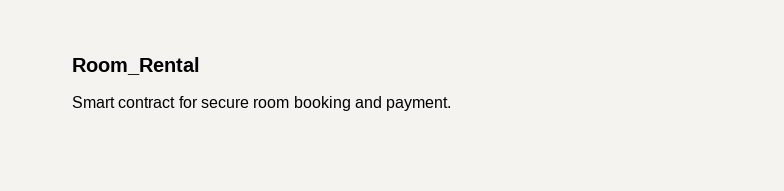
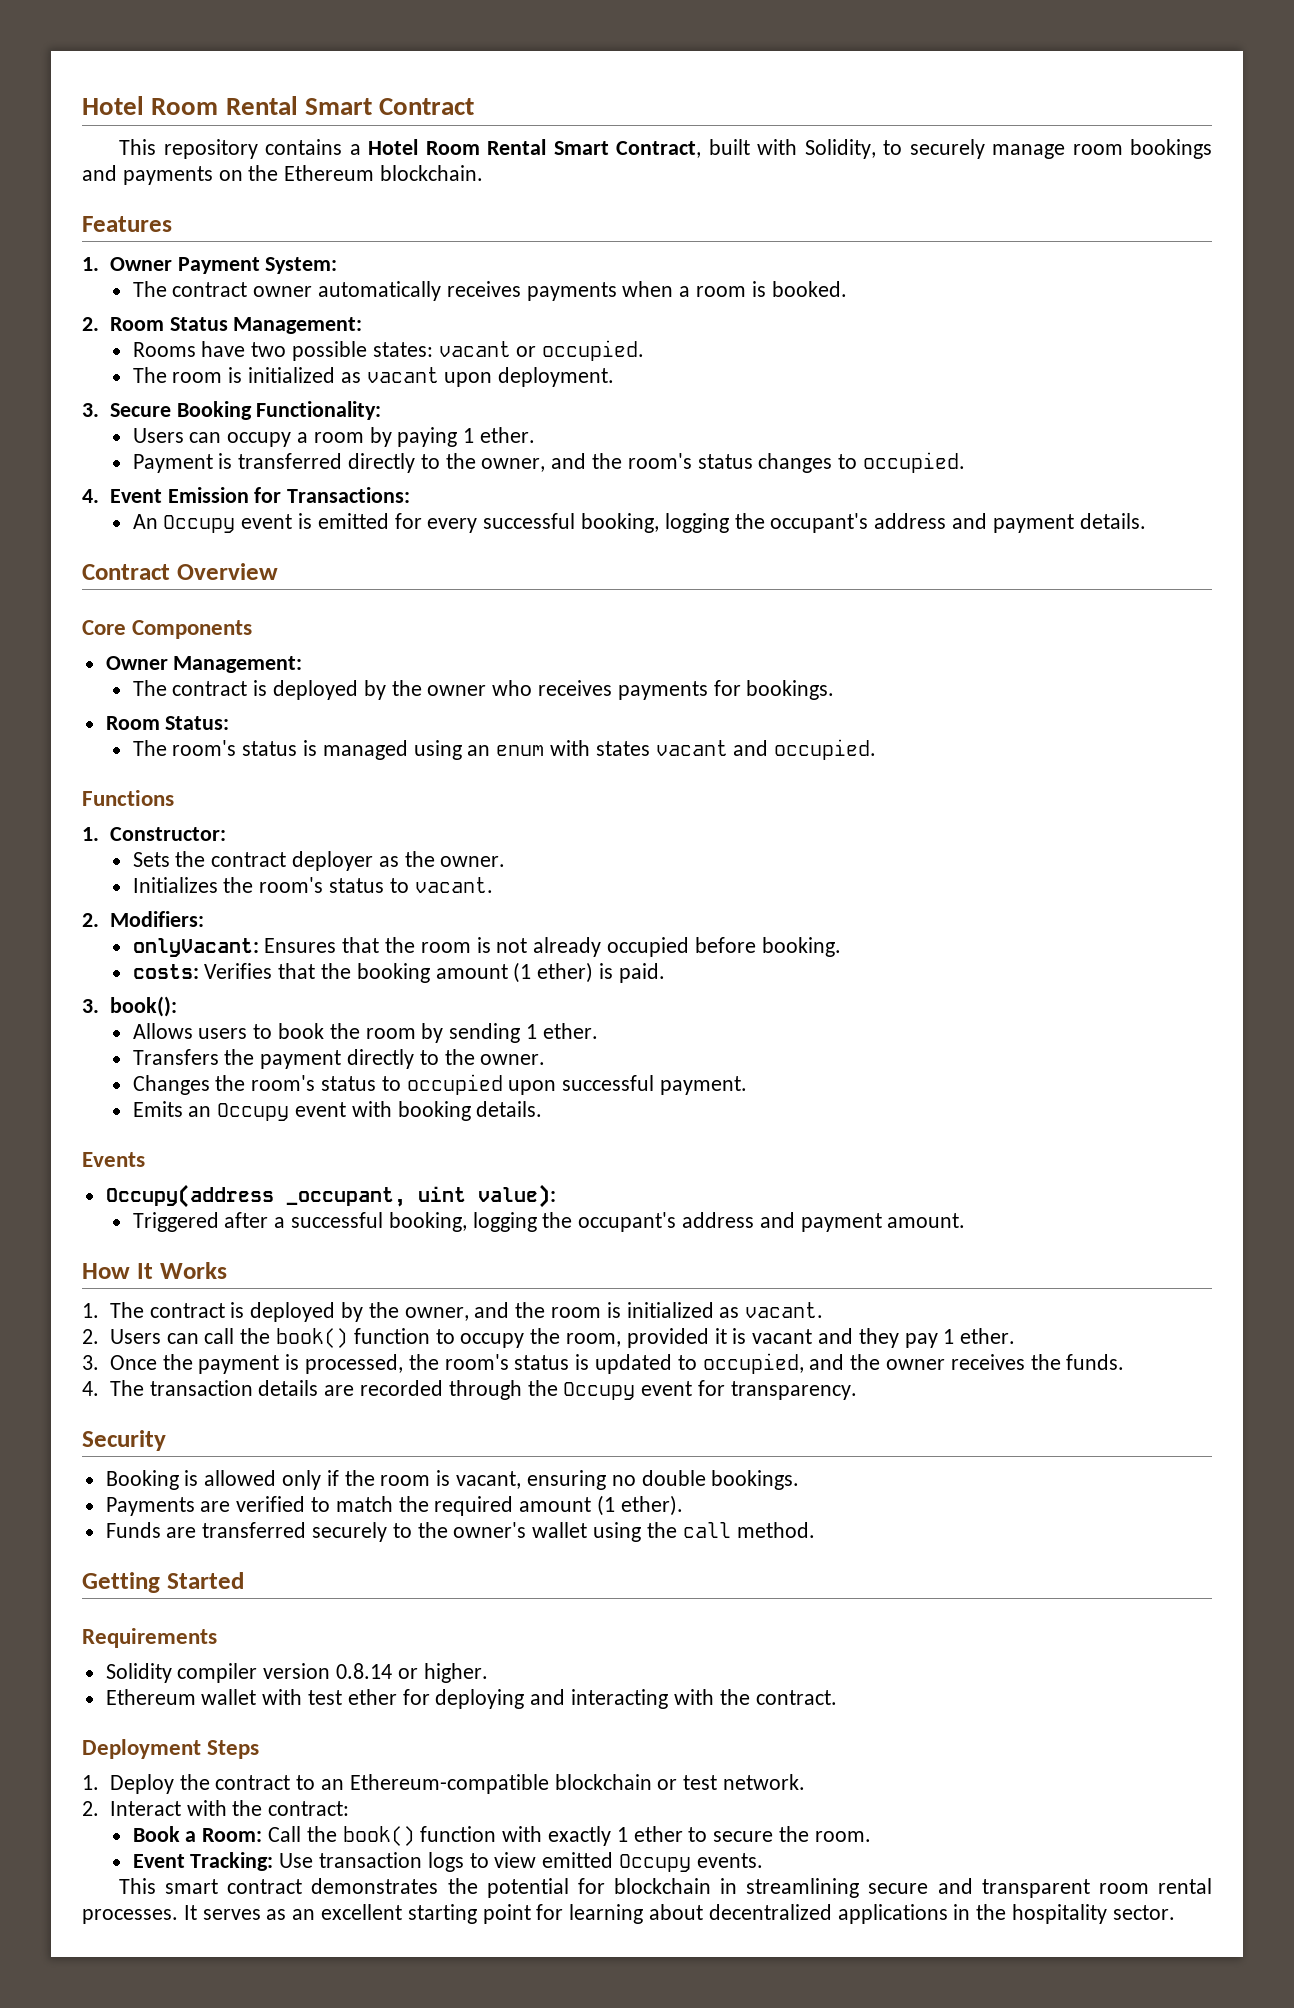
- Room_Rental
- Smart contract for secure room booking and payment.
+ Hotel Room Rental Smart Contract
+ This repository contains a Hotel Room Rental Smart Contract, built with Solidity, to securely manage room bookings and payments on the Ethereum blockchain.
+ Features
+ 1. Owner Payment System:
+ The contract owner automatically receives payments when a room is booked.
+ 2. Room Status Management:
+ Rooms have two possible states: vacant or occupied.
+ The room is initialized as vacant upon deployment.
+ 3. Secure Booking Functionality:
+ Users can occupy a room by paying 1 ether.
+ Payment is transferred directly to the owner, and the room's status changes to occupied.
+ 4. Event Emission for Transactions:
+ An Occupy event is emitted for every successful booking, logging the occupant's address and payment details.
+ Contract Overview
+ Core Components
+ Owner Management:
+ The contract is deployed by the owner who receives payments for bookings.
+ Room Status:
+ The room's status is managed using an enum with states vacant and occupied.
+ Functions
+ 1. Constructor:
+ Sets the contract deployer as the owner.
+ Initializes the room's status to vacant.
+ 2. Modifiers:
+ onlyVacant: Ensures that the room is not already occupied before booking.
+ costs: Verifies that the booking amount (1 ether) is paid.
+ 3. book():
+ Allows users to book the room by sending 1 ether.
+ Transfers the payment directly to the owner.
+ Changes the room's status to occupied upon successful payment.
+ Emits an Occupy event with booking details.
+ Events
+ Occupy(address _occupant, uint value):
+ Triggered after a successful booking, logging the occupant's address and payment amount.
+ How It Works
+ 1. The contract is deployed by the owner, and the room is initialized as vacant.
+ 2. Users can call the book() function to occupy the room, provided it is vacant and they pay 1 ether.
+ 3. Once the payment is processed, the room's status is updated to occupied, and the owner receives the funds.
+ 4. The transaction details are recorded through the Occupy event for transparency.
+ Security
+ Booking is allowed only if the room is vacant, ensuring no double bookings.
+ Payments are verified to match the required amount (1 ether).
+ Funds are transferred securely to the owner's wallet using the call method.
+ Getting Started
+ Requirements
+ Solidity compiler version 0.8.14 or higher.
+ Ethereum wallet with test ether for deploying and interacting with the contract.
+ Deployment Steps
+ 1. Deploy the contract to an Ethereum-compatible blockchain or test network.
+ 2. Interact with the contract:
+ Book a Room: Call the book() function with exactly 1 ether to secure the room.
+ Event Tracking: Use transaction logs to view emitted Occupy events.
+ This smart contract demonstrates the potential for blockchain in streamlining secure and transparent room rental processes. It serves as an excellent starting point for learning about decentralized applications in the hospitality sector.

